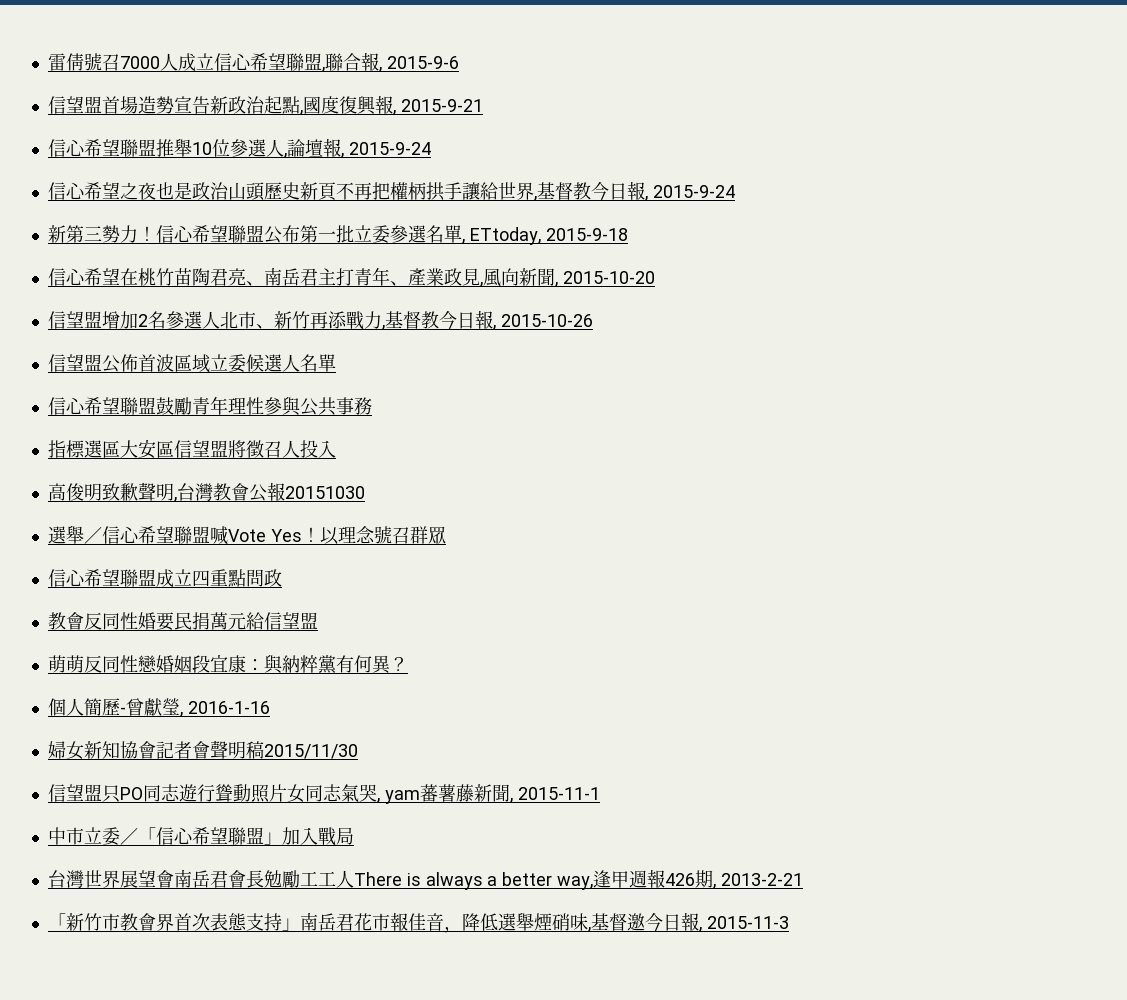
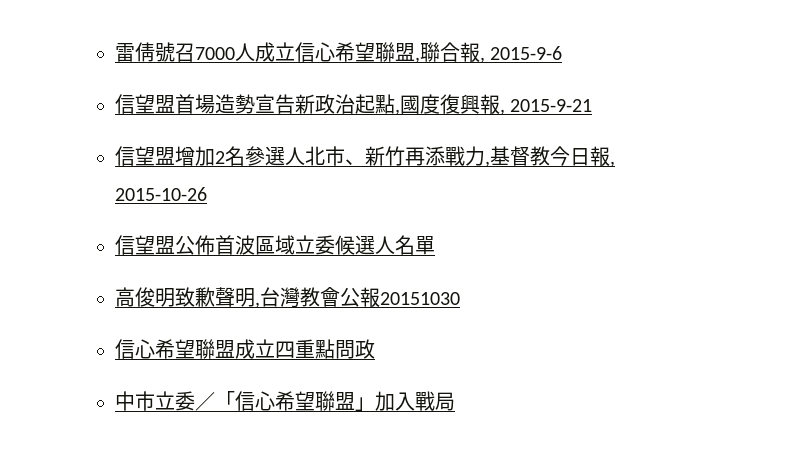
- 信心希望聯盟推舉10位參選人,論壇報, 2015-9-24
- 信心希望之夜也是政治山頭歷史新頁不再把權柄拱手讓給世界,基督教今日報, 2015-9-24
- 新第三勢力！信心希望聯盟公布第一批立委參選名單, ETtoday, 2015-9-18
- 信心希望在桃竹苗陶君亮、南岳君主打青年、產業政見,風向新聞, 2015-10-20
- 信心希望聯盟鼓勵青年理性參與公共事務
- 指標選區大安區信望盟將徵召人投入
- 選舉／信心希望聯盟喊Vote Yes！以理念號召群眾
- 教會反同性婚要民捐萬元給信望盟
- 萌萌反同性戀婚姻段宜康：與納粹黨有何異？
- 個人簡歷-曾獻瑩, 2016-1-16
- 婦女新知協會記者會聲明稿2015/11/30
- 信望盟只PO同志遊行聳動照片女同志氣哭, yam蕃薯藤新聞, 2015-11-1
- 台灣世界展望會南岳君會長勉勵工工人There is always a better way,逢甲週報426期, 2013-2-21
- 「新竹市教會界首次表態支持」南岳君花市報佳音，降低選舉煙硝味,基督邀今日報, 2015-11-3

